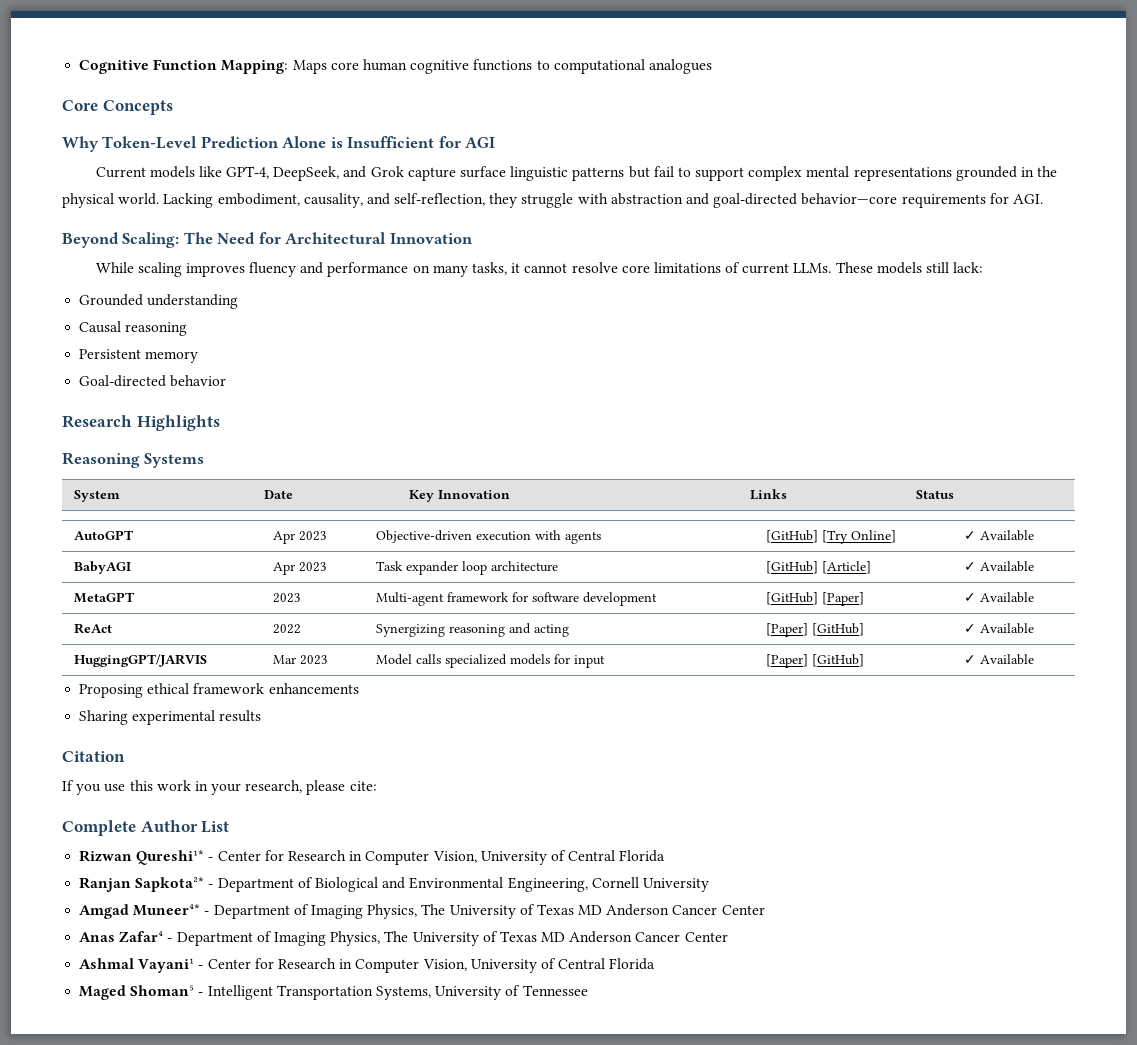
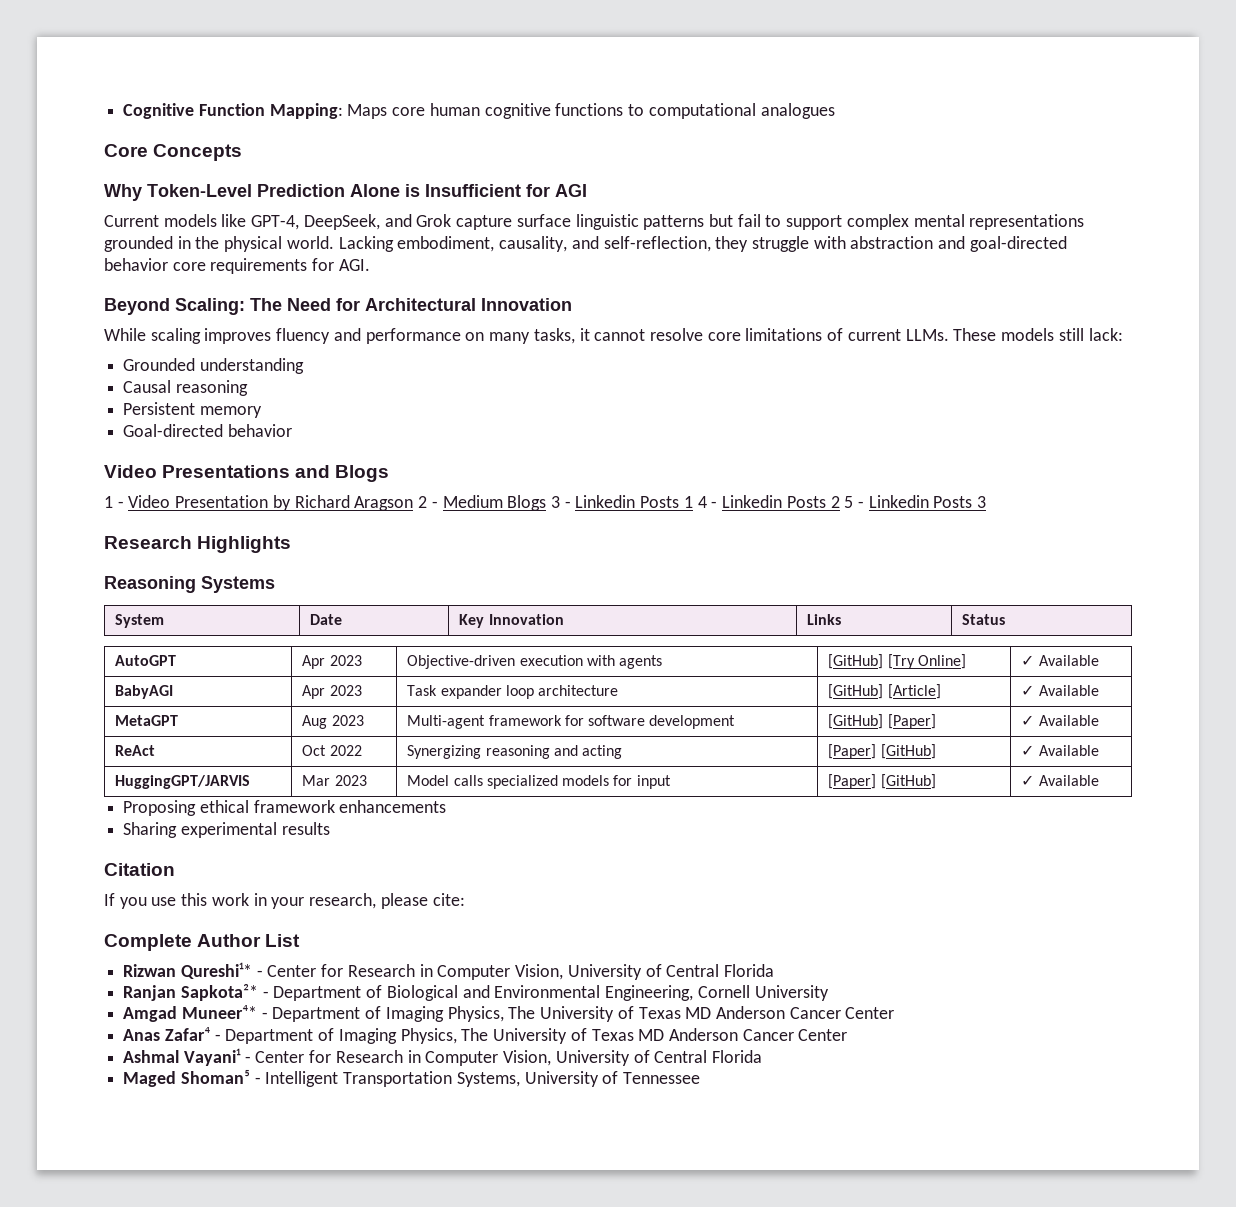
- Lacking embodiment, causality, and self-reflection, they struggle with abstraction and goal-directed behavior—core requirements for AGI.
+ Lacking embodiment, causality, and self-reflection, they struggle with abstraction and goal-directed behavior core requirements for AGI.
+ Video Presentations and Blogs
+ 1 - Video Presentation by Richard Aragson 2 - Medium Blogs 3 - Linkedin Posts 1 4 - Linkedin Posts 2 5 - Linkedin Posts 3
- MetaGPT | 2023 | Multi-agent framework for software development | [GitHub] [Paper] | ✓ Available
+ MetaGPT | Aug 2023 | Multi-agent framework for software development | [GitHub] [Paper] | ✓ Available
- ReAct | 2022 | Synergizing reasoning and acting | [Paper] [GitHub] | ✓ Available
+ ReAct | Oct 2022 | Synergizing reasoning and acting | [Paper] [GitHub] | ✓ Available

